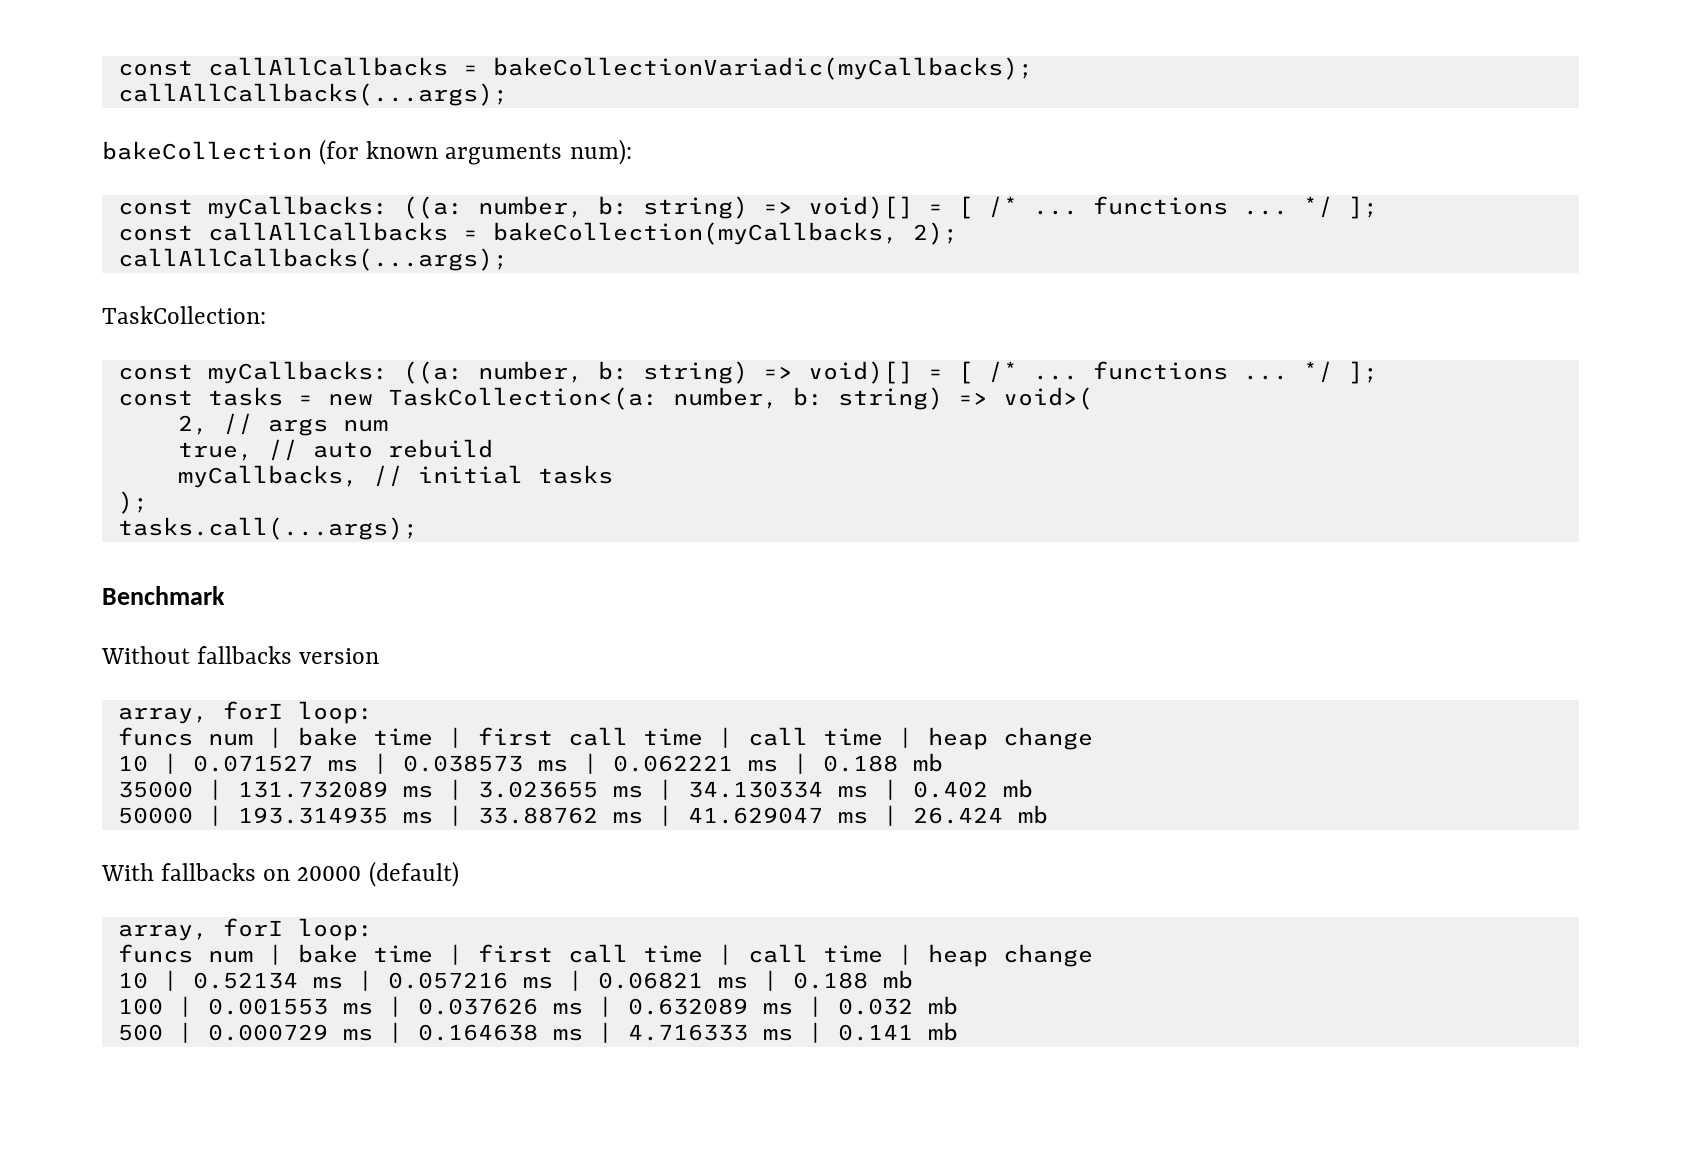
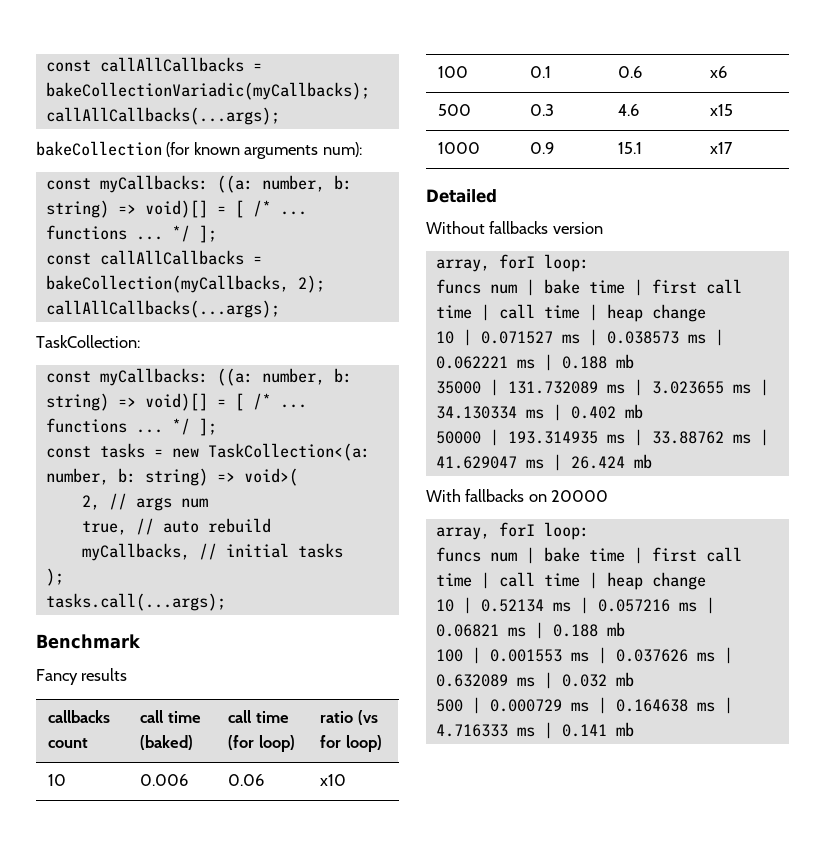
+ Fancy results
+ callbacks count | call time (baked) | call time (for loop) | ratio (vs for loop)
+ 10 | 0.006 | 0.06 | x10
+ 100 | 0.1 | 0.6 | x6
+ 500 | 0.3 | 4.6 | x15
+ 1000 | 0.9 | 15.1 | x17
+ Detailed
- With fallbacks on 20000 (default)
+ With fallbacks on 20000

